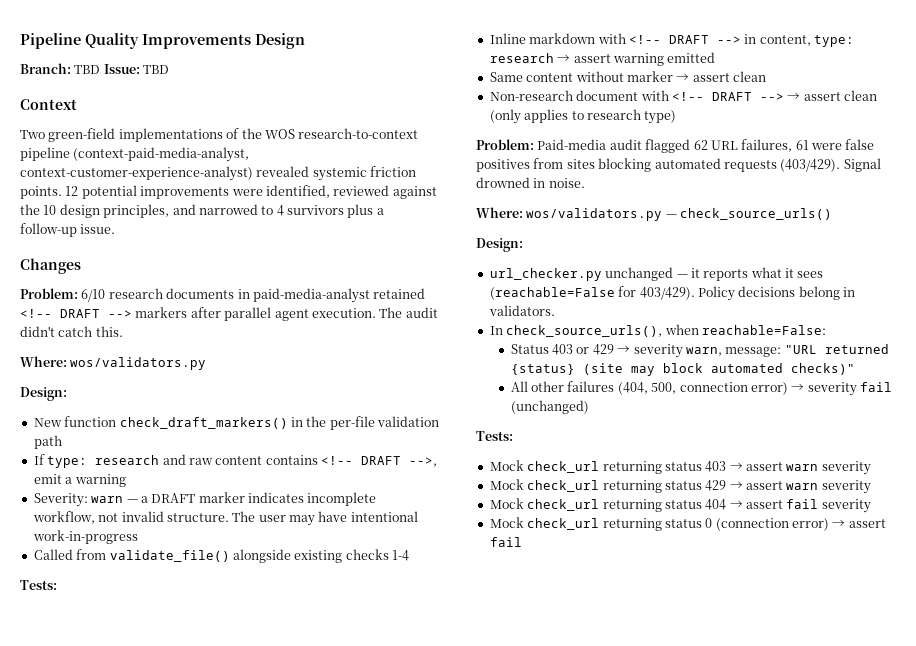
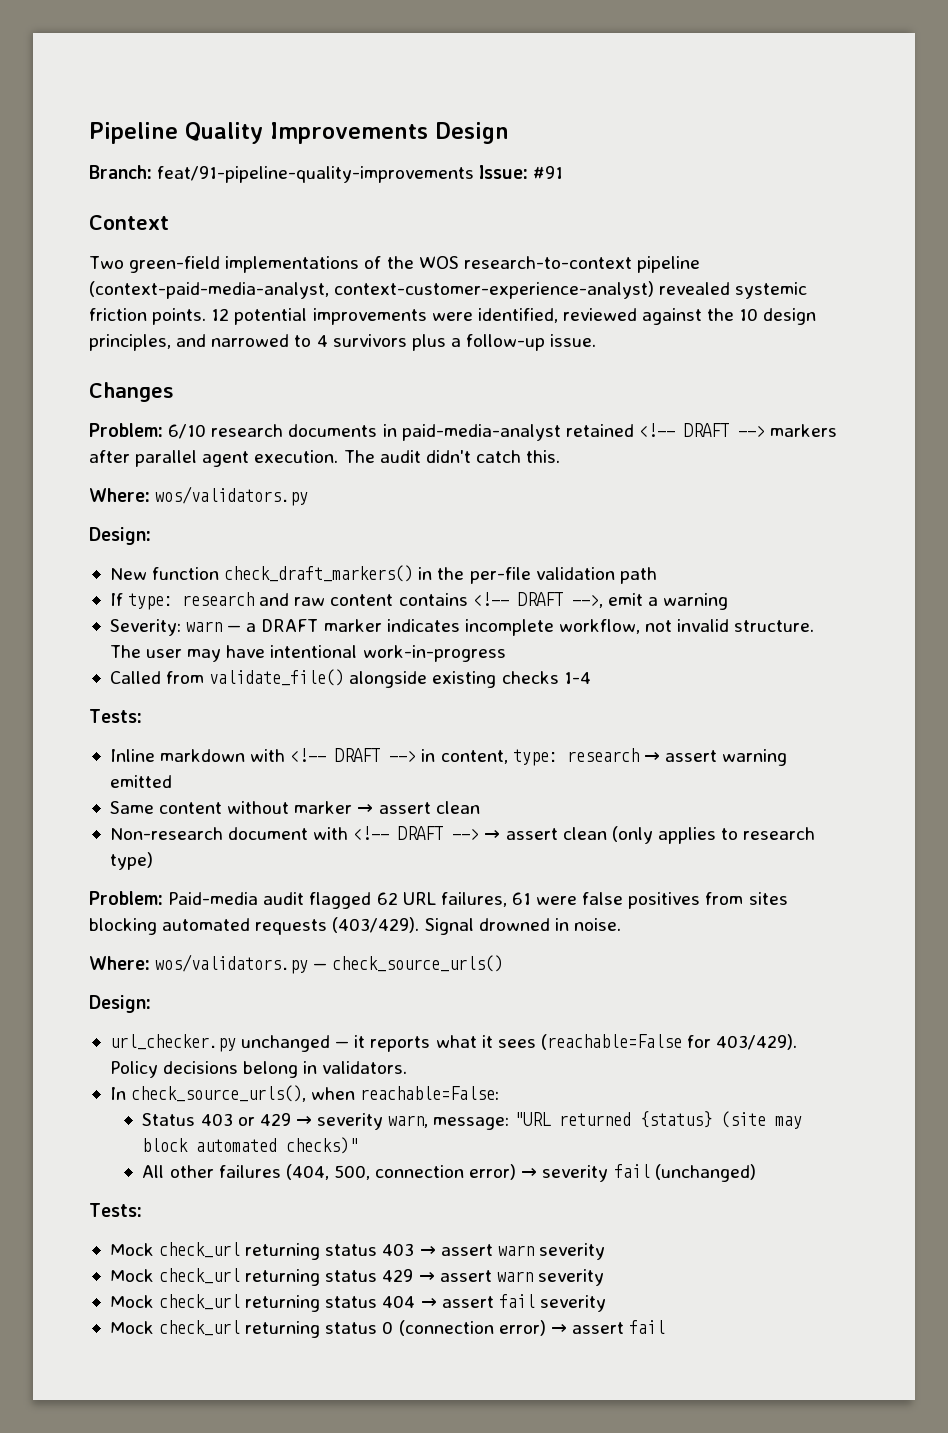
- Branch: TBD Issue: TBD
+ Branch: feat/91-pipeline-quality-improvements Issue: #91

